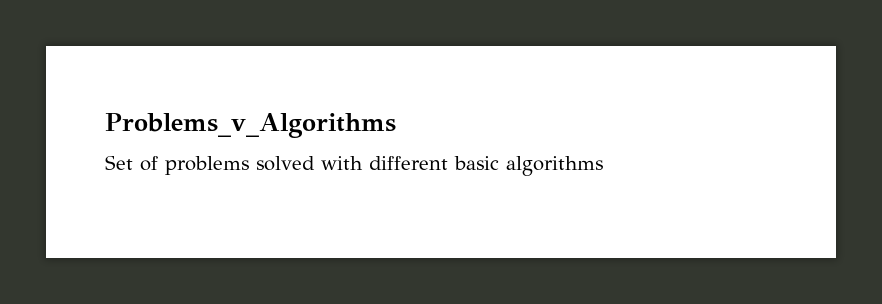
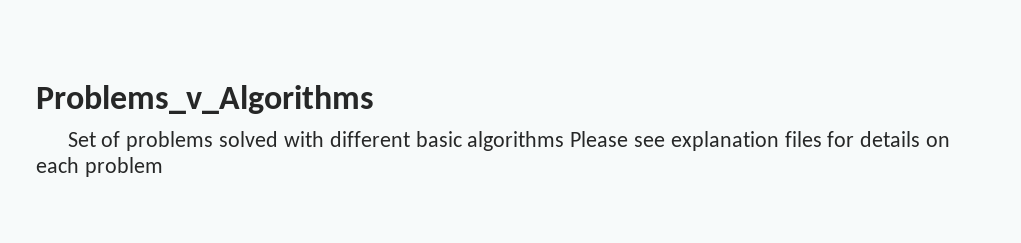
- Set of problems solved with different basic algorithms
+ Set of problems solved with different basic algorithms Please see explanation files for details on each problem

